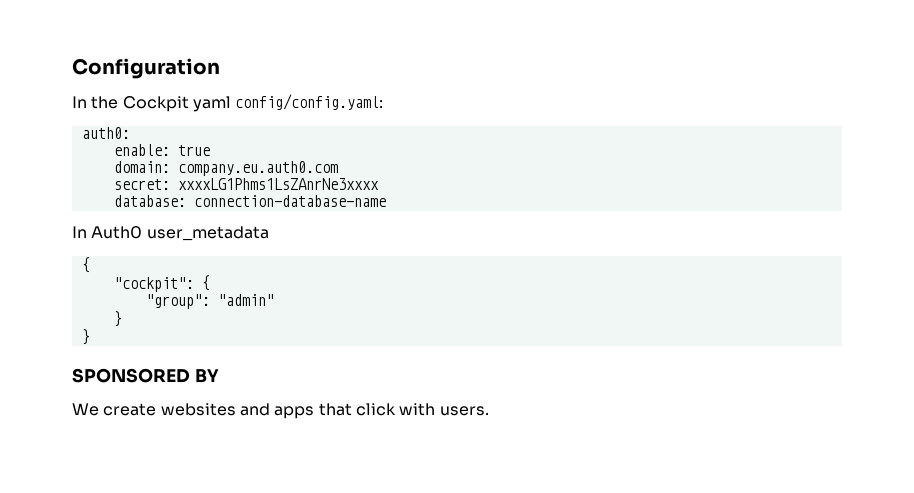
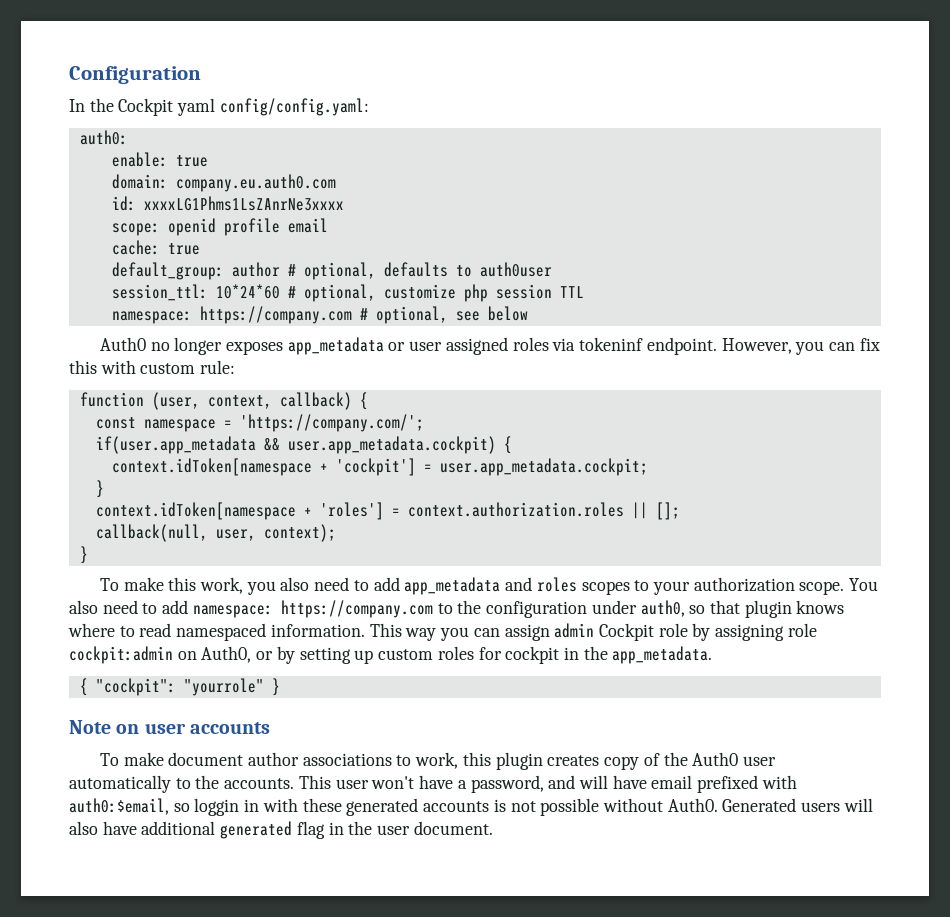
- secret: xxxxLG1Phms1LsZAnrNe3xxxx
+ id: xxxxLG1Phms1LsZAnrNe3xxxx
- database: connection-database-name
- In Auth0 user_metadata
- {
- "cockpit": {
- "group": "admin"
+ scope: openid profile email
+ cache: true
+ default_group: author # optional, defaults to auth0user
+ session_ttl: 10*24*60 # optional, customize php session TTL
+ namespace: https://company.com # optional, see below
+ Auth0 no longer exposes app_metadata or user assigned roles via tokeninf endpoint. However, you can fix this with custom rule:
+ function (user, context, callback) {
+ const namespace = 'https://company.com/';
+ if(user.app_metadata && user.app_metadata.cockpit) {
+ context.idToken[namespace + 'cockpit'] = user.app_metadata.cockpit;
  }
+ context.idToken[namespace + 'roles'] = context.authorization.roles || [];
+ callback(null, user, context);
  }
- SPONSORED BY
- We create websites and apps that click with users.
+ To make this work, you also need to add app_metadata and roles scopes to your authorization scope. You also need to add namespace: https://company.com to the configuration under auth0, so that plugin knows where to read namespaced information. This way you can assign admin Cockpit role by assigning role cockpit:admin on Auth0, or by setting up custom roles for cockpit in the app_metadata.
+ { "cockpit": "yourrole" }
+ Note on user accounts
+ To make document author associations to work, this plugin creates copy of the Auth0 user automatically to the accounts. This user won't have a password, and will have email prefixed with auth0:$email, so loggin in with these generated accounts is not possible without Auth0. Generated users will also have additional generated flag in the user document.

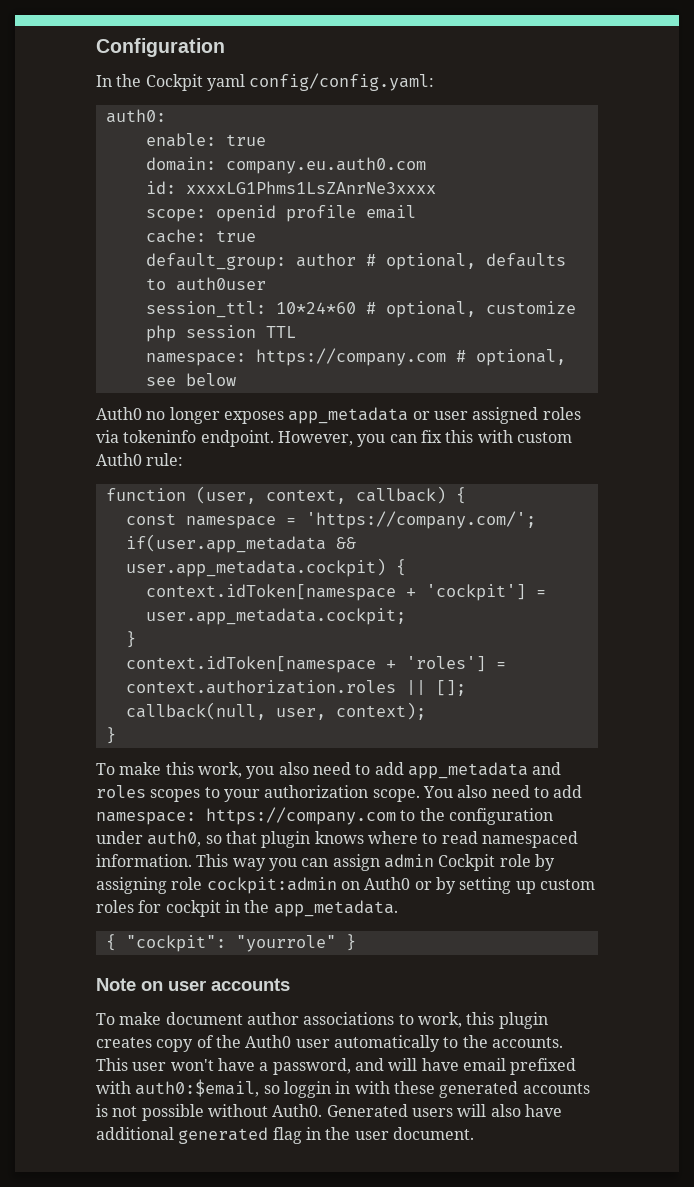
- Auth0 no longer exposes app_metadata or user assigned roles via tokeninf endpoint.
+ Auth0 no longer exposes app_metadata or user assigned roles via tokeninfo endpoint.
- However, you can fix this with custom rule:
+ However, you can fix this with custom Auth0 rule:
- This way you can assign admin Cockpit role by assigning role cockpit:admin on Auth0, or by setting up custom roles for cockpit in the app_metadata.
+ This way you can assign admin Cockpit role by assigning role cockpit:admin on Auth0 or by setting up custom roles for cockpit in the app_metadata.

